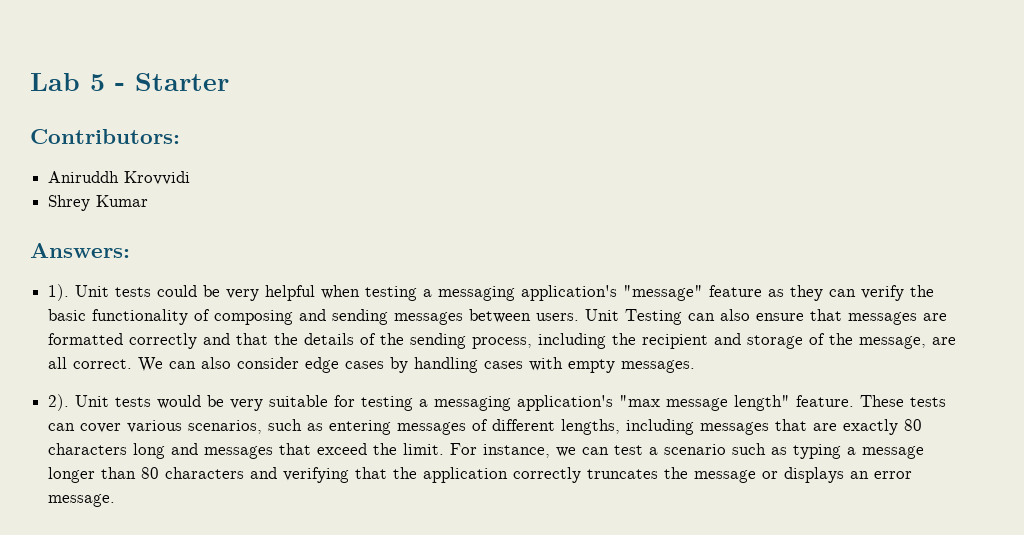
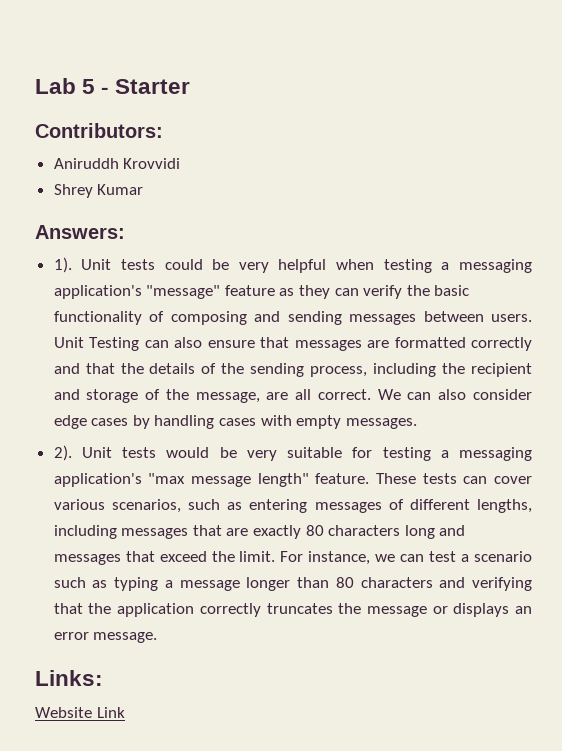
+ Links:
+ Website Link

